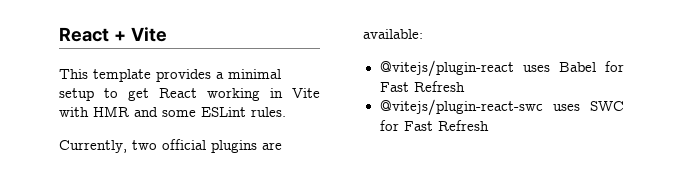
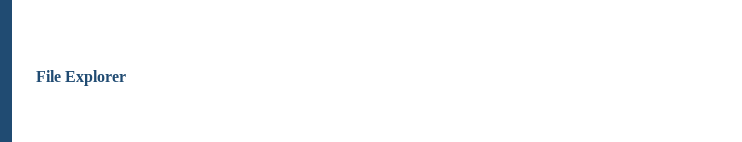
- React + Vite
- This template provides a minimal setup to get React working in Vite with HMR and some ESLint rules.
- Currently, two official plugins are available:
- @vitejs/plugin-react uses Babel for Fast Refresh
- @vitejs/plugin-react-swc uses SWC for Fast Refresh
+ File Explorer

